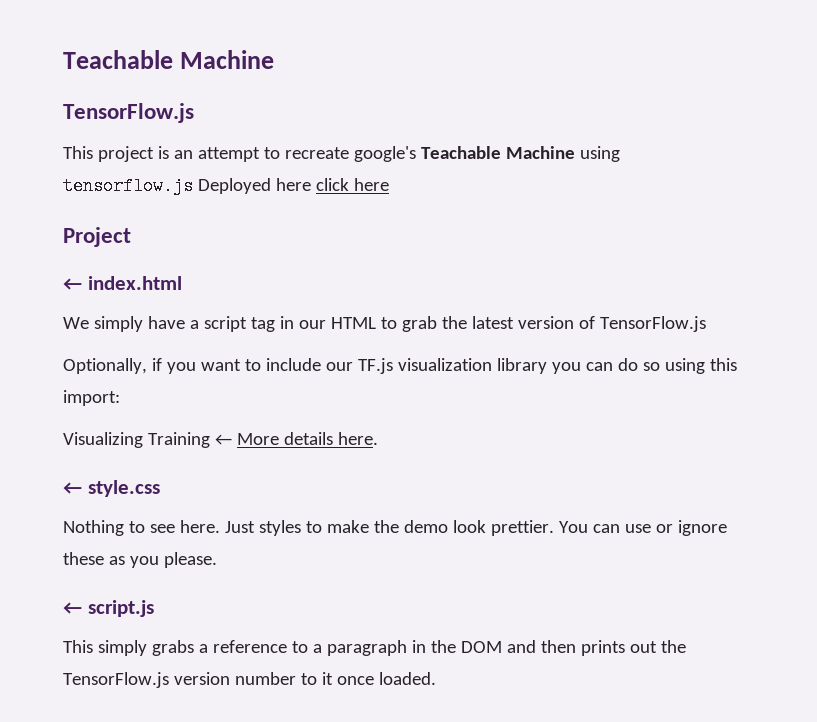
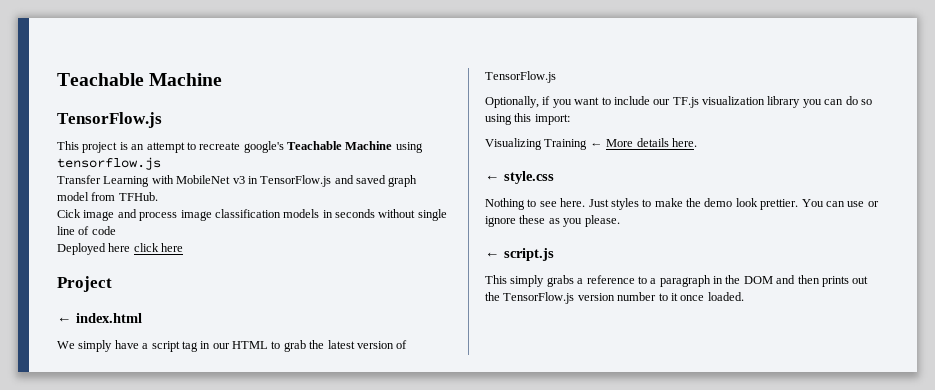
- This project is an attempt to recreate google's Teachable Machine using tensorflow.js Deployed here click here
+ This project is an attempt to recreate google's Teachable Machine using tensorflow.js
+ Transfer Learning with MobileNet v3 in TensorFlow.js and saved graph model from TFHub.
+ Cick image and process image classification models in seconds without single line of code
+ Deployed here click here

